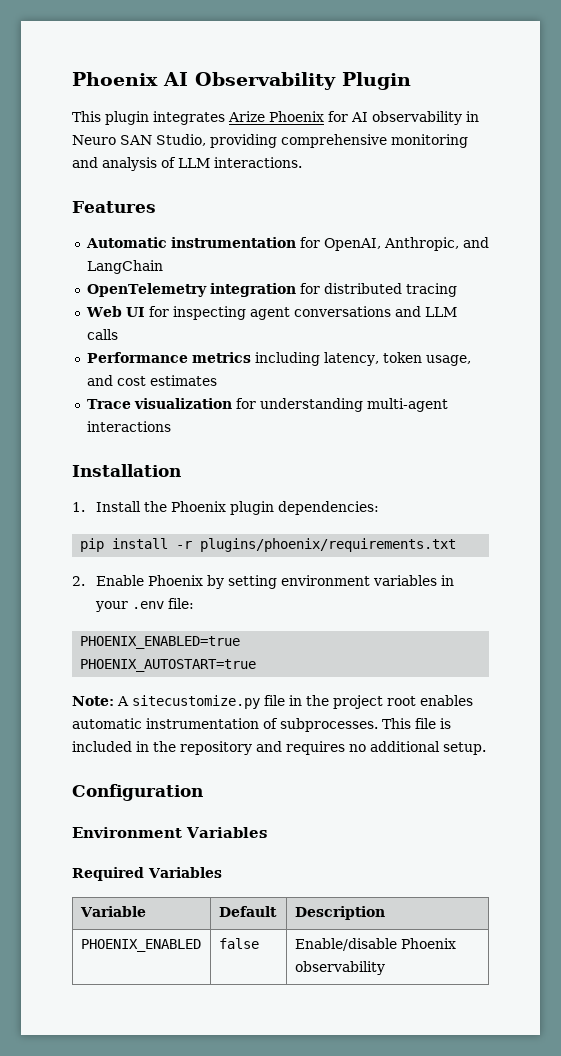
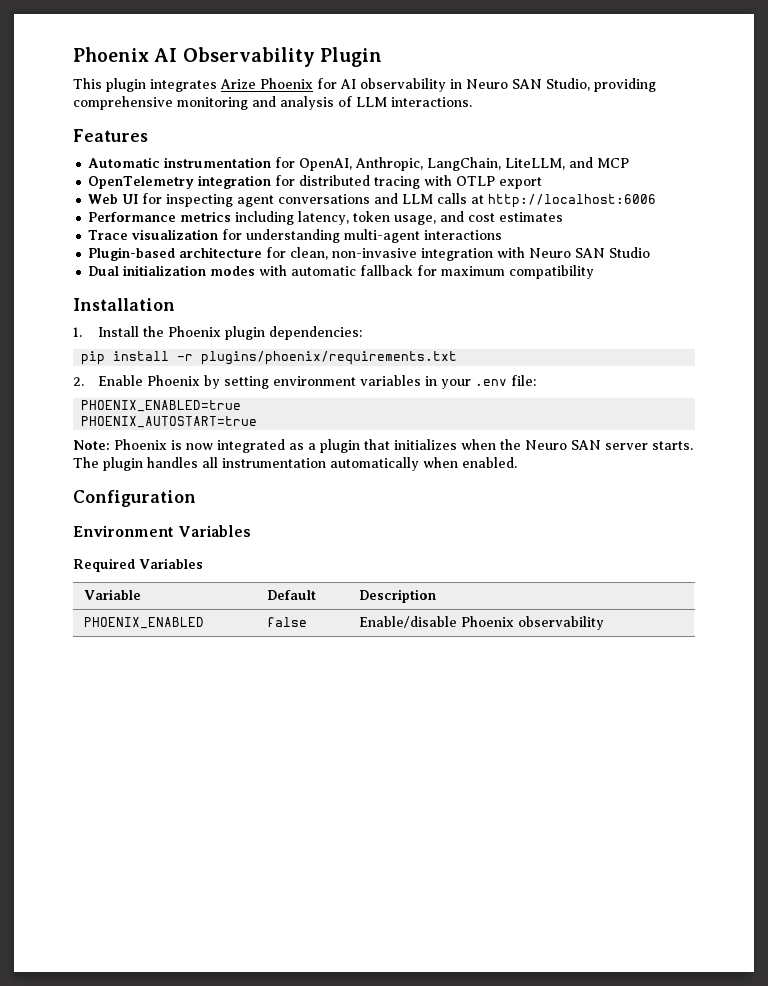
- Automatic instrumentation for OpenAI, Anthropic, and LangChain
+ Automatic instrumentation for OpenAI, Anthropic, LangChain, LiteLLM, and MCP
- OpenTelemetry integration for distributed tracing
+ OpenTelemetry integration for distributed tracing with OTLP export
- Web UI for inspecting agent conversations and LLM calls
+ Web UI for inspecting agent conversations and LLM calls at http://localhost:6006
+ Plugin-based architecture for clean, non-invasive integration with Neuro SAN Studio
+ Dual initialization modes with automatic fallback for maximum compatibility
- Note: A sitecustomize.py file in the project root enables automatic instrumentation of subprocesses. This file is included in the repository and requires no additional setup.
+ Note: Phoenix is now integrated as a plugin that initializes when the Neuro SAN server starts. The plugin handles all instrumentation automatically when enabled.

